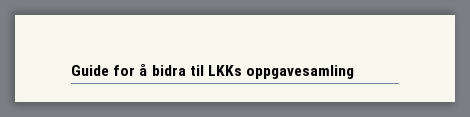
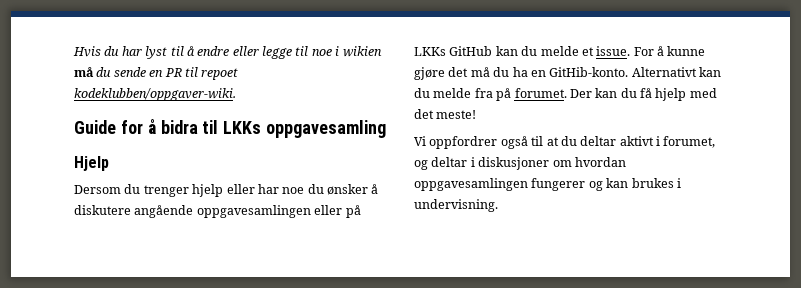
+ Hvis du har lyst til å endre eller legge til noe i wikien må du sende en PR til repoet kodeklubben/oppgaver-wiki.
+ Hjelp
+ Dersom du trenger hjelp eller har noe du ønsker å diskutere angående oppgavesamlingen eller på LKKs GitHub kan du melde et issue. For å kunne gjøre det må du ha en GitHib-konto. Alternativt kan du melde fra på forumet. Der kan du få hjelp med det meste!
+ Vi oppfordrer også til at du deltar aktivt i forumet, og deltar i diskusjoner om hvordan oppgavesamlingen fungerer og kan brukes i undervisning.

